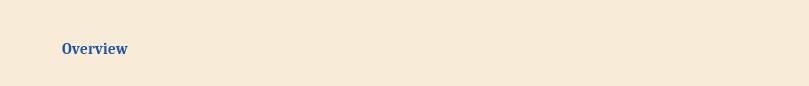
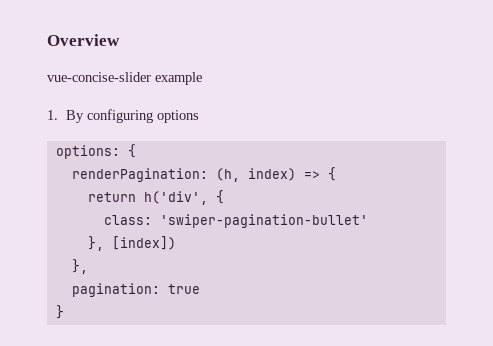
+ vue-concise-slider example
+ 1. By configuring options
+ options: {
+ renderPagination: (h, index) => {
+ return h('div', {
+ class: 'swiper-pagination-bullet'
+ }, [index])
+ },
+ pagination: true
+ }

